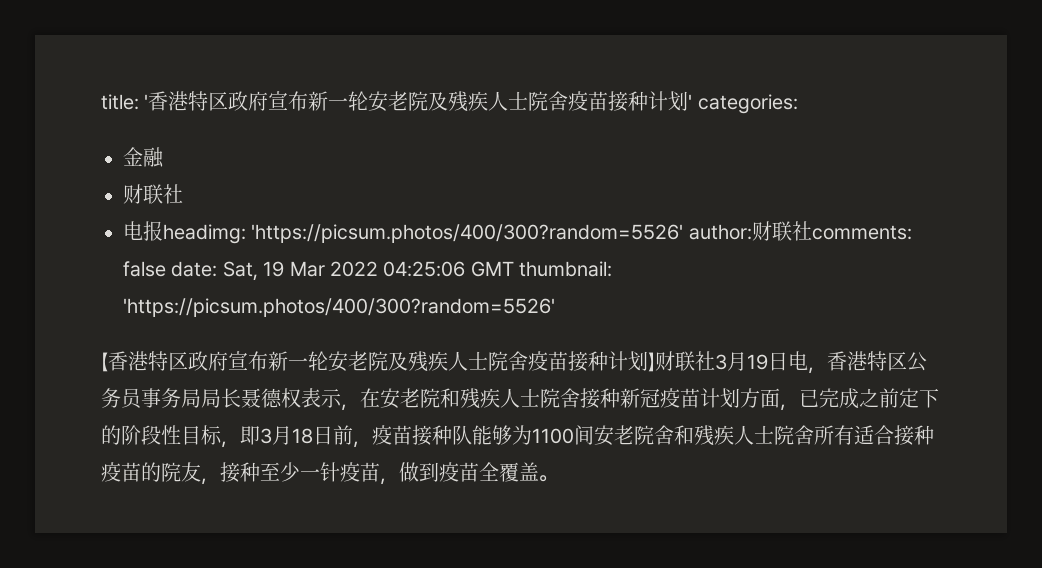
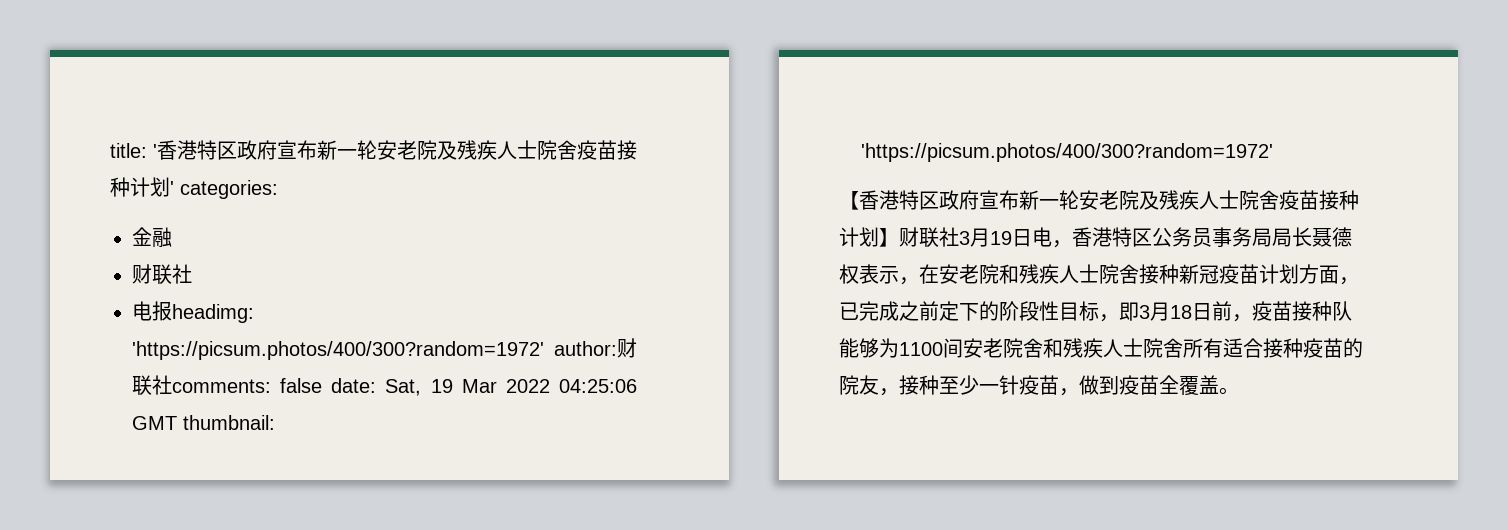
- 电报headimg: 'https://picsum.photos/400/300?random=5526' author:财联社comments: false date: Sat, 19 Mar 2022 04:25:06 GMT thumbnail: 'https://picsum.photos/400/300?random=5526'
+ 电报headimg: 'https://picsum.photos/400/300?random=1972' author:财联社comments: false date: Sat, 19 Mar 2022 04:25:06 GMT thumbnail: 'https://picsum.photos/400/300?random=1972'

